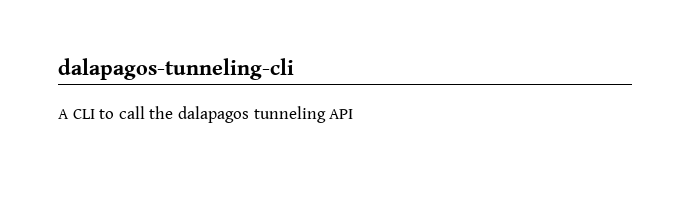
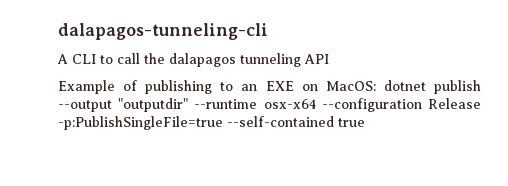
+ Example of publishing to an EXE on MacOS: dotnet publish --output "outputdir" --runtime osx-x64 --configuration Release -p:PublishSingleFile=true --self-contained true

